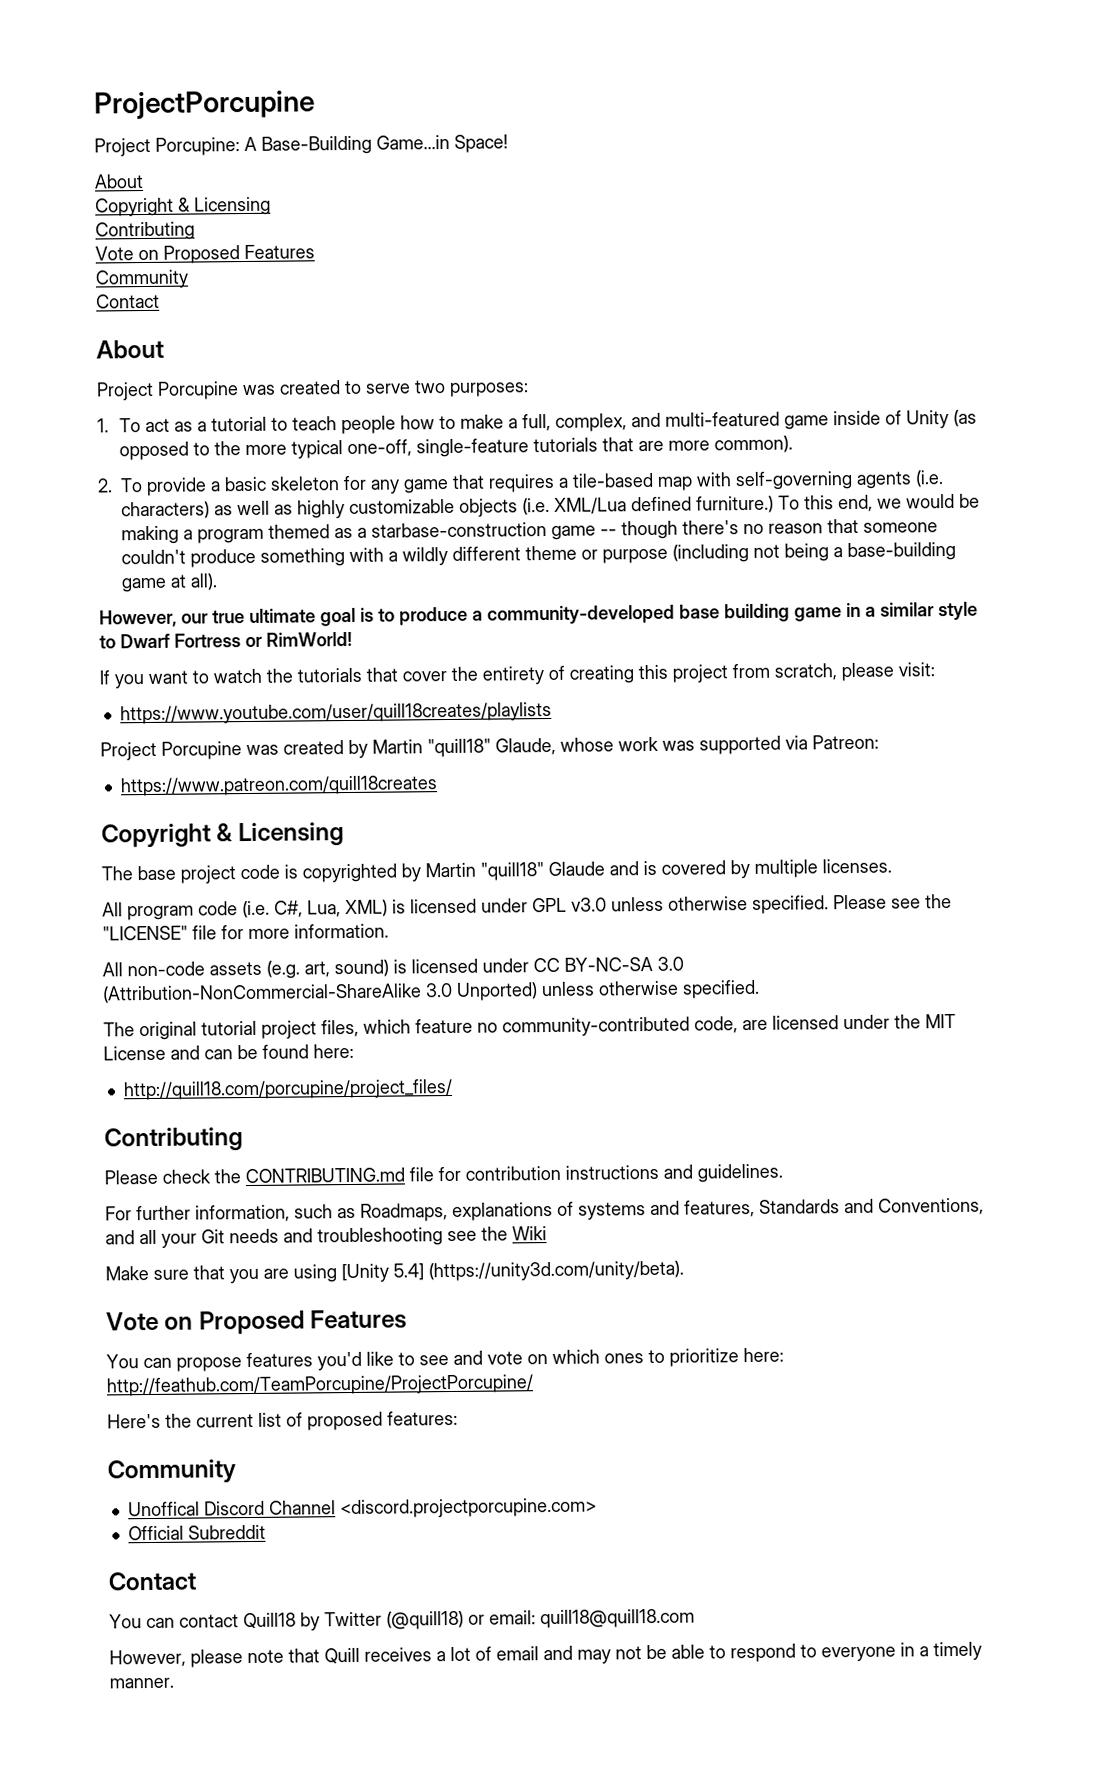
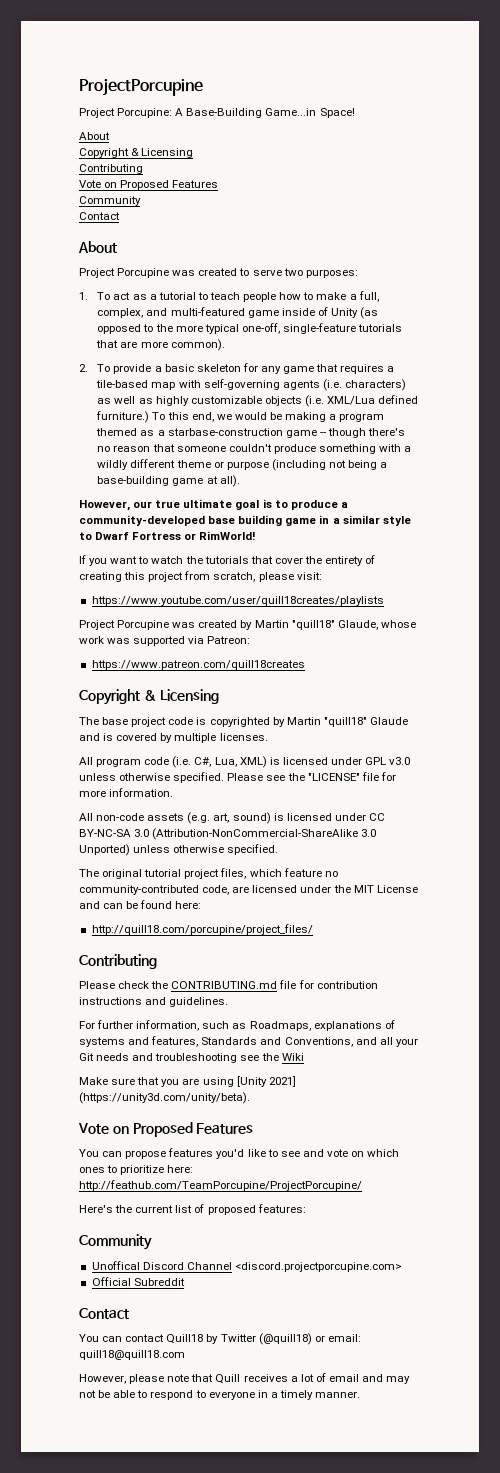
- Make sure that you are using [Unity 5.4] (https://unity3d.com/unity/beta).
+ Make sure that you are using [Unity 2021] (https://unity3d.com/unity/beta).

